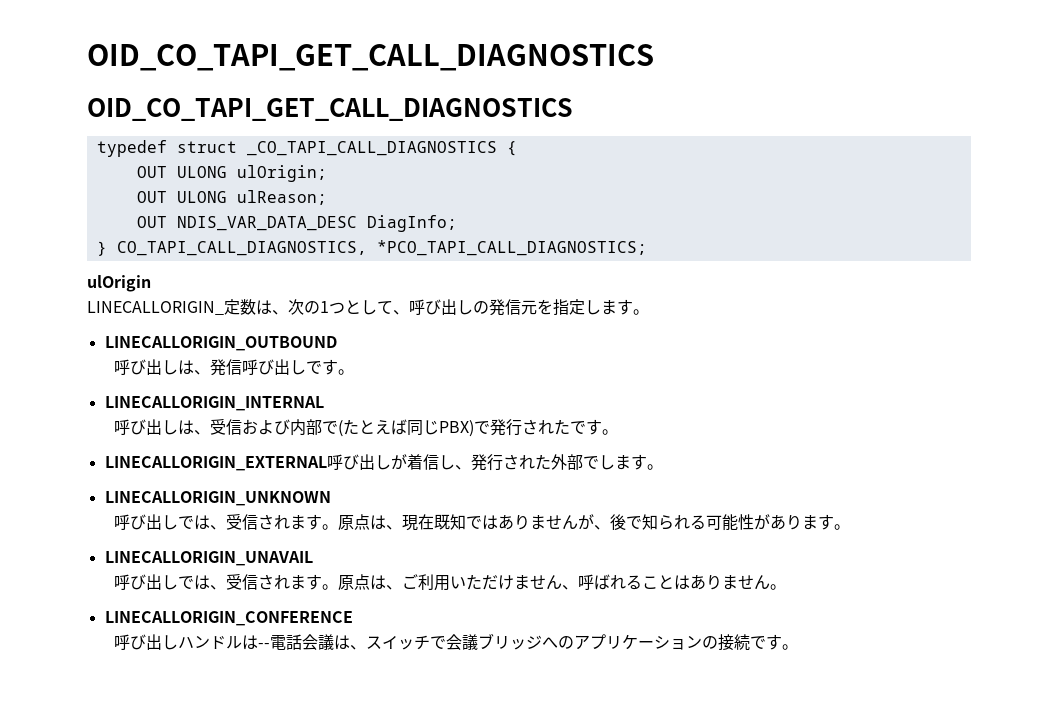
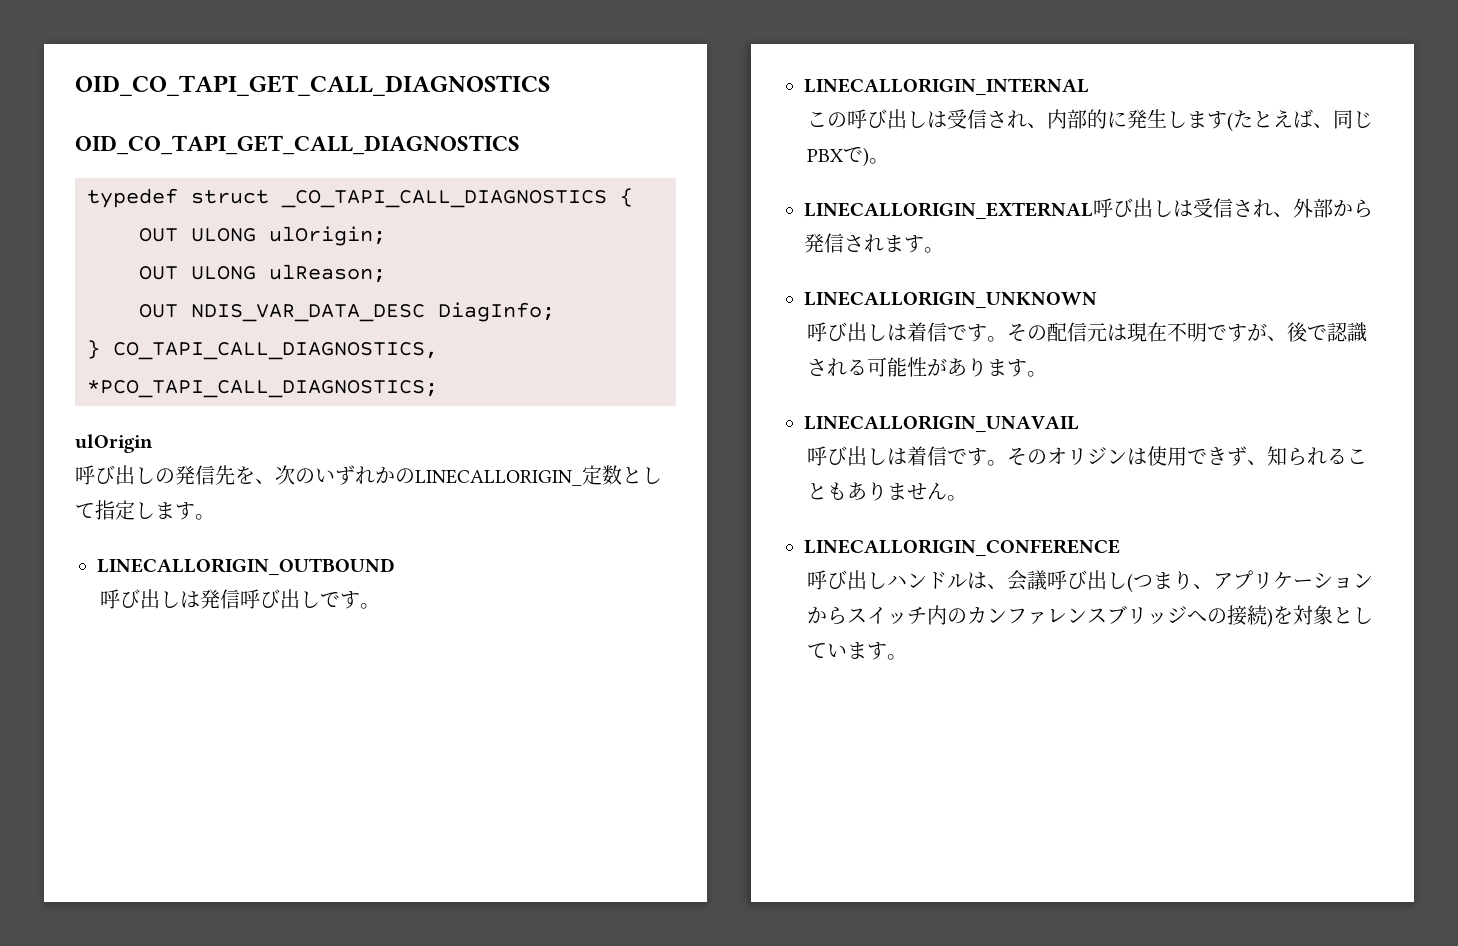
- LINECALLORIGIN_定数は、次の1つとして、呼び出しの発信元を指定します。
+ 呼び出しの発信先を、次のいずれかのLINECALLORIGIN_定数として指定します。
- 呼び出しは、発信呼び出しです。
+ 呼び出しは発信呼び出しです。
- 呼び出しは、受信および内部で(たとえば同じPBX)で発行されたです。
- LINECALLORIGIN_EXTERNAL呼び出しが着信し、発行された外部でします。
+ この呼び出しは受信され、内部的に発生します(たとえば、同じPBXで)。
+ LINECALLORIGIN_EXTERNAL呼び出しは受信され、外部から発信されます。
- 呼び出しでは、受信されます。原点は、現在既知ではありませんが、後で知られる可能性があります。
+ 呼び出しは着信です。その配信元は現在不明ですが、後で認識される可能性があります。
- 呼び出しでは、受信されます。原点は、ご利用いただけません、呼ばれることはありません。
+ 呼び出しは着信です。そのオリジンは使用できず、知られることもありません。
- 呼び出しハンドルは--電話会議は、スイッチで会議ブリッジへのアプリケーションの接続です。
+ 呼び出しハンドルは、会議呼び出し(つまり、アプリケーションからスイッチ内のカンファレンスブリッジへの接続)を対象としています。

